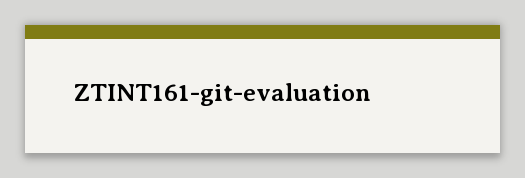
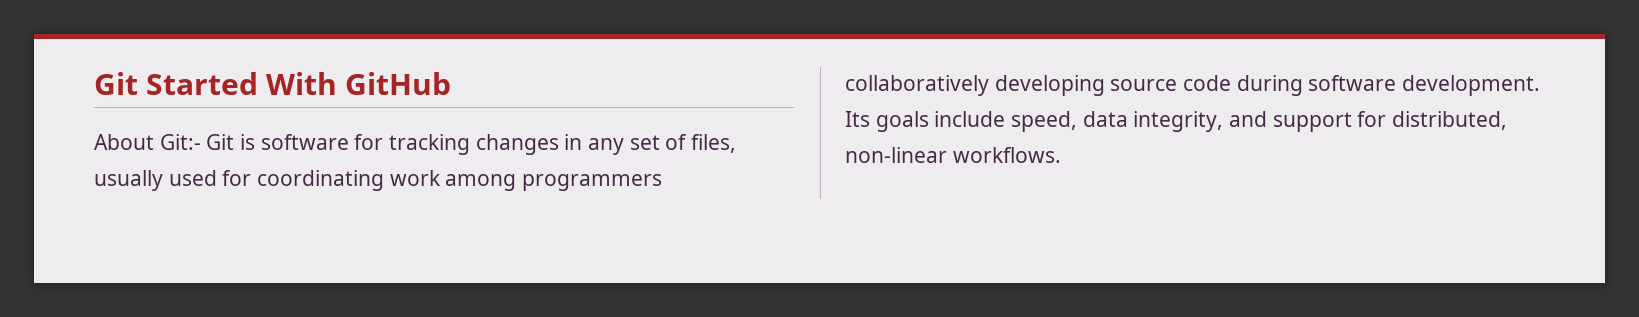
- ZTINT161-git-evaluation
+ Git Started With GitHub
+ About Git:- Git is software for tracking changes in any set of files, usually used for coordinating work among programmers collaboratively developing source code during software development. Its goals include speed, data integrity, and support for distributed, non-linear workflows.

